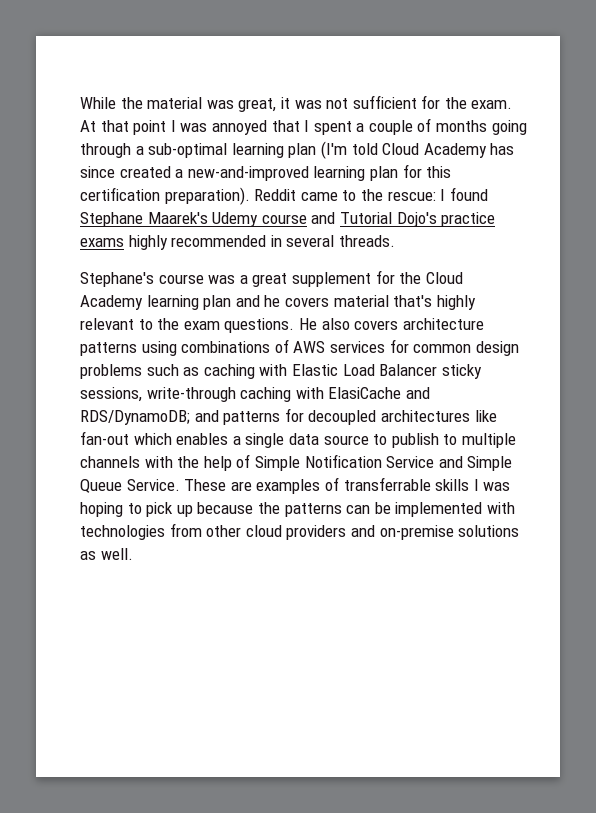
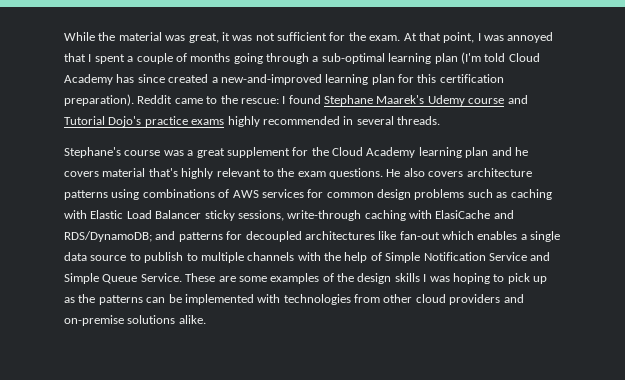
- At that point I was annoyed that I spent a couple of months going through a sub-optimal learning plan (I'm told Cloud Academy has since created a new-and-improved learning plan for this certification preparation).
+ At that point, I was annoyed that I spent a couple of months going through a sub-optimal learning plan (I'm told Cloud Academy has since created a new-and-improved learning plan for this certification preparation).
- These are examples of transferrable skills I was hoping to pick up because the patterns can be implemented with technologies from other cloud providers and on-premise solutions as well.
+ These are some examples of the design skills I was hoping to pick up as the patterns can be implemented with technologies from other cloud providers and on-premise solutions alike.

